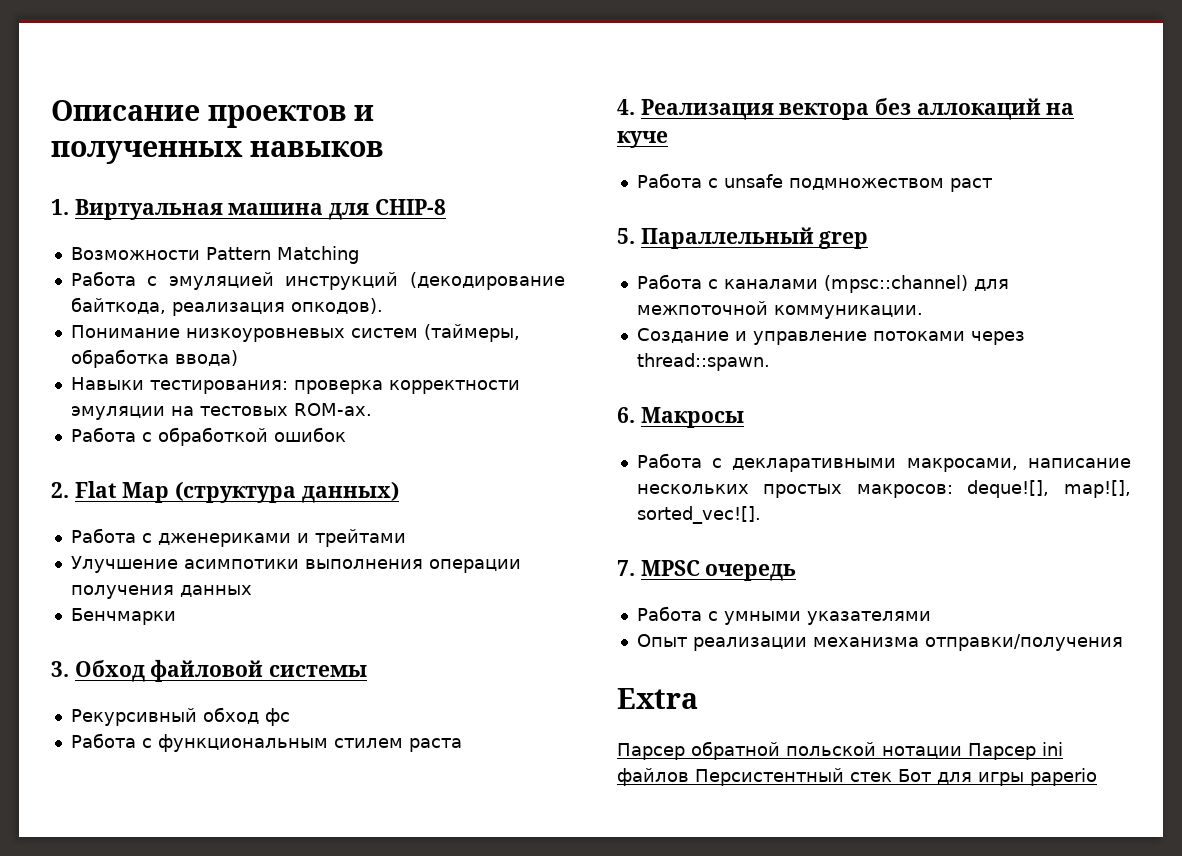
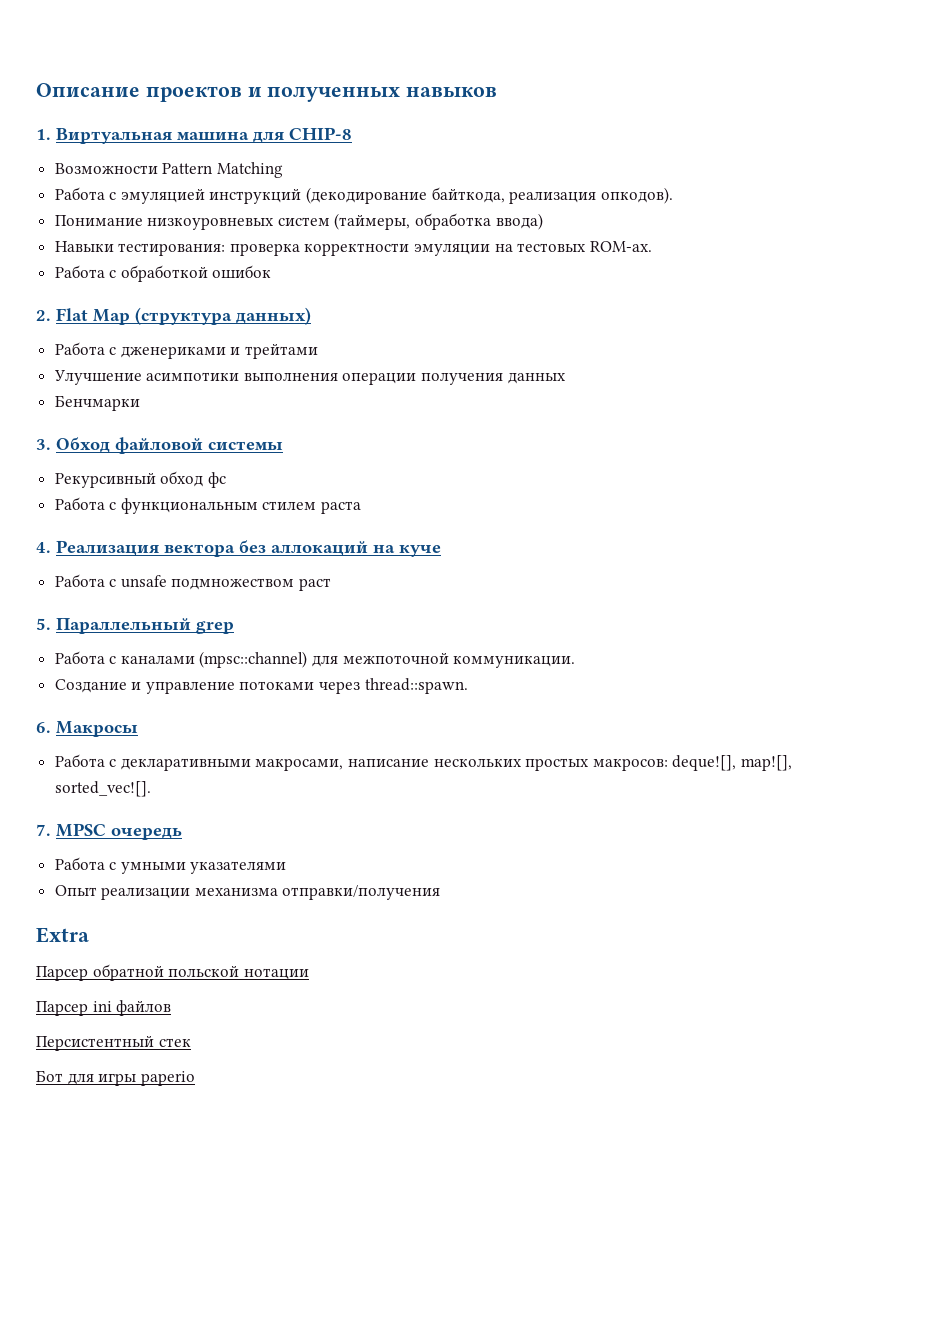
- Парсер обратной польской нотации Парсер ini файлов Персистентный стек Бот для игры paperio
+ Парсер обратной польской нотации
+ Парсер ini файлов
+ Персистентный стек
+ Бот для игры paperio

